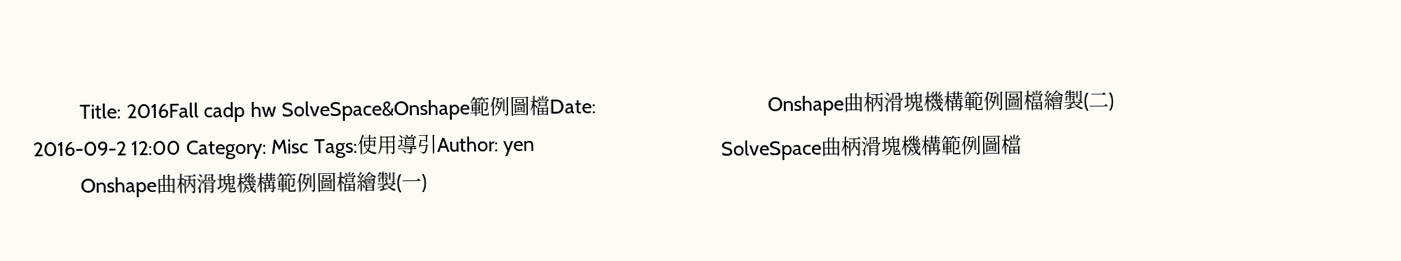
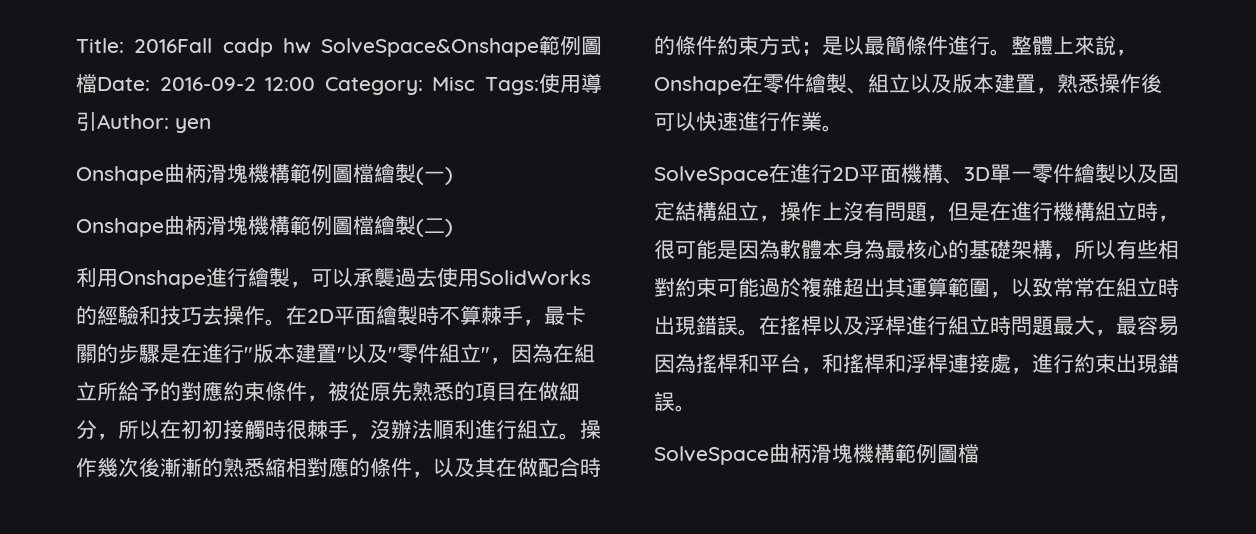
+ 利用Onshape進行繪製，可以承襲過去使用SolidWorks的經驗和技巧去操作。在2D平面繪製時不算棘手，最卡關的步驟是在進行"版本建置"以及"零件組立"，因為在組立所給予的對應約束條件，被從原先熟悉的項目在做細分，所以在初初接觸時很棘手，沒辦法順利進行組立。操作幾次後漸漸的熟悉縮相對應的條件，以及其在做配合時的條件約束方式；是以最簡條件進行。整體上來說，Onshape在零件繪製、組立以及版本建置，熟悉操作後可以快速進行作業。
+ SolveSpace在進行2D平面機構、3D單一零件繪製以及固定結構組立，操作上沒有問題，但是在進行機構組立時，很可能是因為軟體本身為最核心的基礎架構，所以有些相對約束可能過於複雜超出其運算範圍，以致常常在組立時出現錯誤。在搖桿以及浮桿進行組立時問題最大，最容易因為搖桿和平台，和搖桿和浮桿連接處，進行約束出現錯誤。

